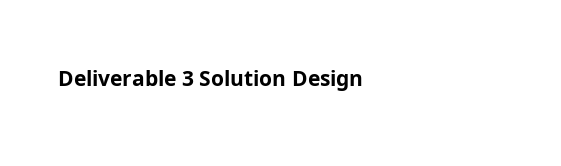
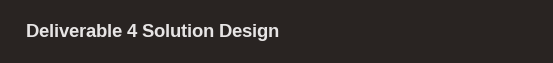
- Deliverable 3 Solution Design
+ Deliverable 4 Solution Design

